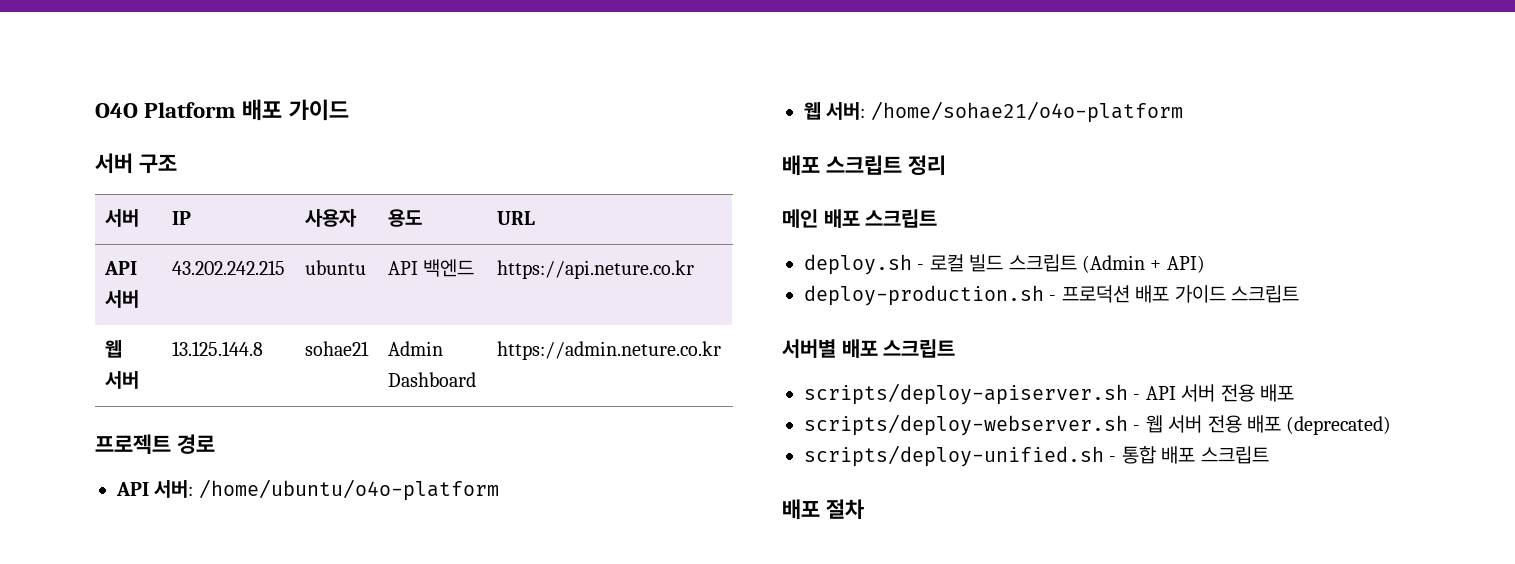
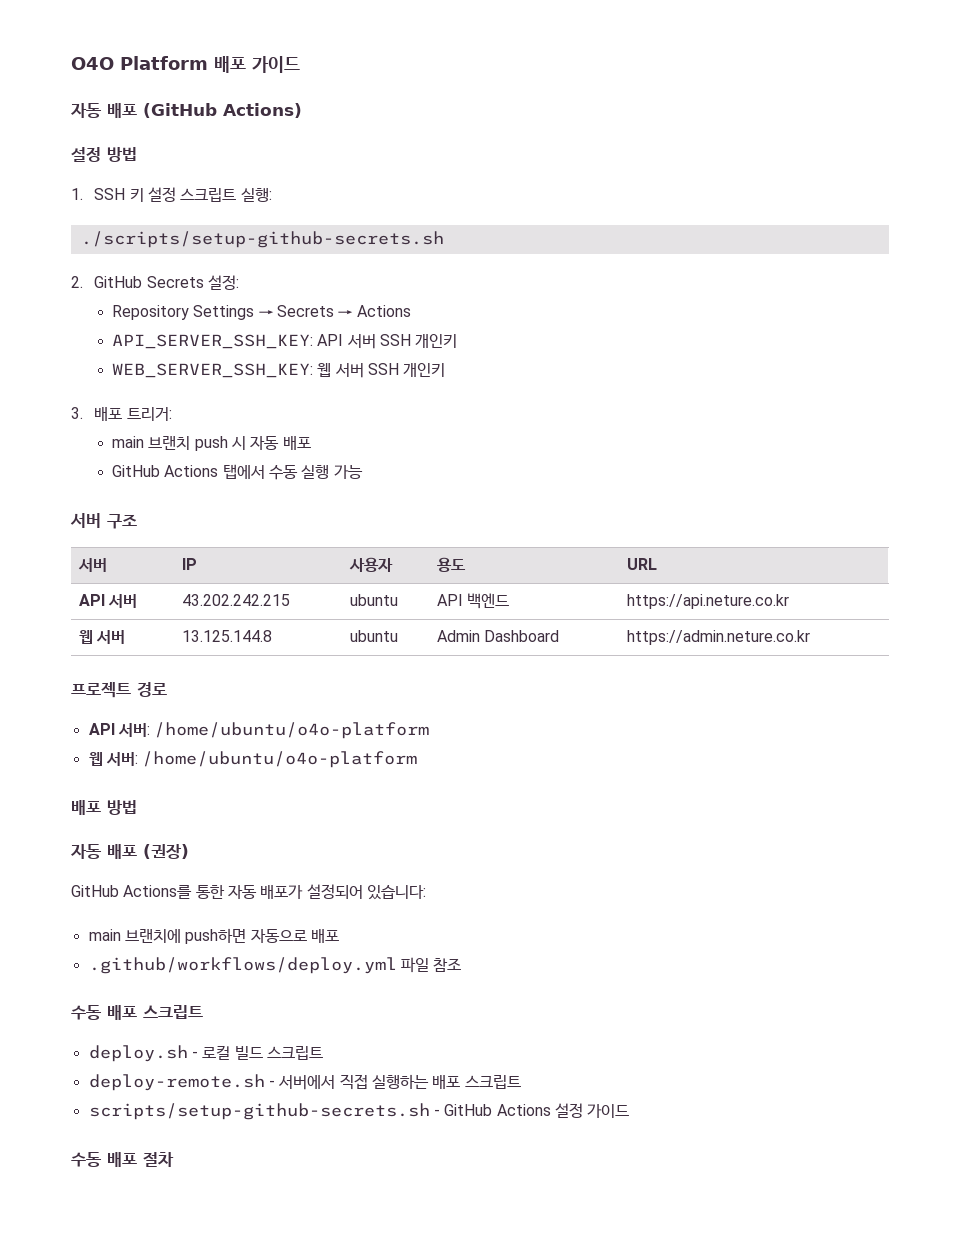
+ 자동 배포 (GitHub Actions)
+ 설정 방법
+ 1. SSH 키 설정 스크립트 실행:
+ ./scripts/setup-github-secrets.sh
+ 2. GitHub Secrets 설정:
+ Repository Settings → Secrets → Actions
+ API_SERVER_SSH_KEY: API 서버 SSH 개인키
+ WEB_SERVER_SSH_KEY: 웹 서버 SSH 개인키
+ 3. 배포 트리거:
+ main 브랜치 push 시 자동 배포
+ GitHub Actions 탭에서 수동 실행 가능
- 웹 서버 | 13.125.144.8 | sohae21 | Admin Dashboard | https://admin.neture.co.kr
+ 웹 서버 | 13.125.144.8 | ubuntu | Admin Dashboard | https://admin.neture.co.kr
- 웹 서버: /home/sohae21/o4o-platform
- 배포 스크립트 정리
- 메인 배포 스크립트
+ 웹 서버: /home/ubuntu/o4o-platform
+ 배포 방법
+ 자동 배포 (권장)
+ GitHub Actions를 통한 자동 배포가 설정되어 있습니다:
+ main 브랜치에 push하면 자동으로 배포
+ .github/workflows/deploy.yml 파일 참조
+ 수동 배포 스크립트
- deploy.sh - 로컬 빌드 스크립트 (Admin + API)
- deploy-production.sh - 프로덕션 배포 가이드 스크립트
- 서버별 배포 스크립트
- scripts/deploy-apiserver.sh - API 서버 전용 배포
- scripts/deploy-webserver.sh - 웹 서버 전용 배포 (deprecated)
- scripts/deploy-unified.sh - 통합 배포 스크립트
- 배포 절차
+ deploy.sh - 로컬 빌드 스크립트
+ deploy-remote.sh - 서버에서 직접 실행하는 배포 스크립트
+ scripts/setup-github-secrets.sh - GitHub Actions 설정 가이드
+ 수동 배포 절차

